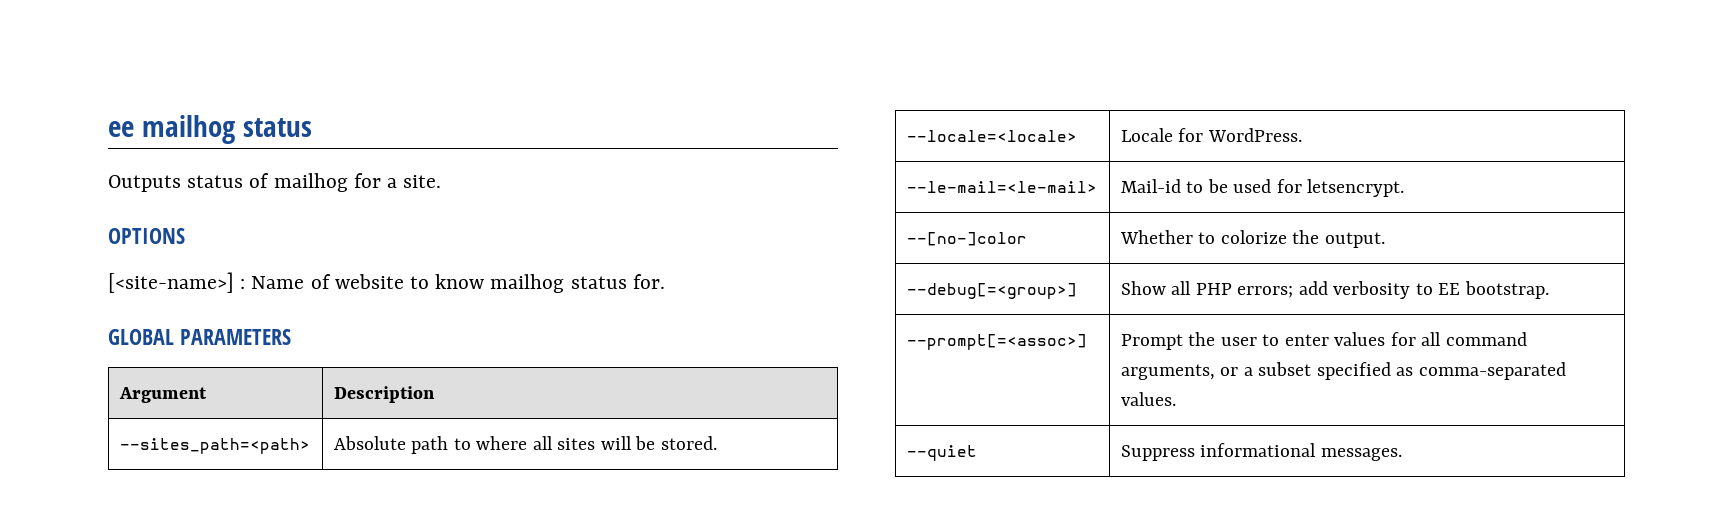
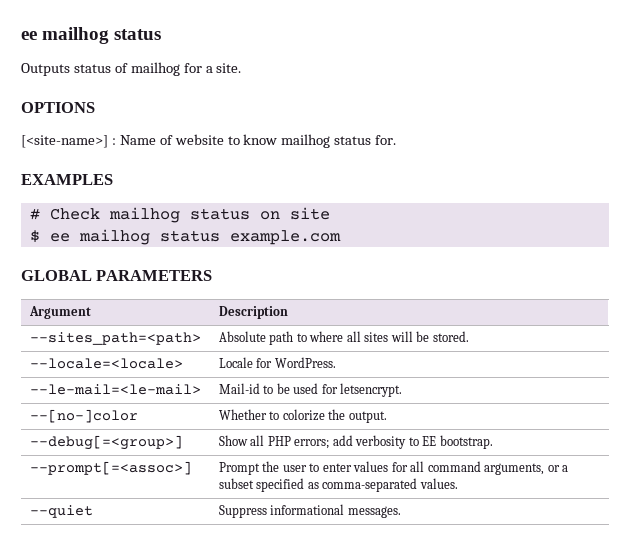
+ EXAMPLES
+ # Check mailhog status on site
+ $ ee mailhog status example.com

